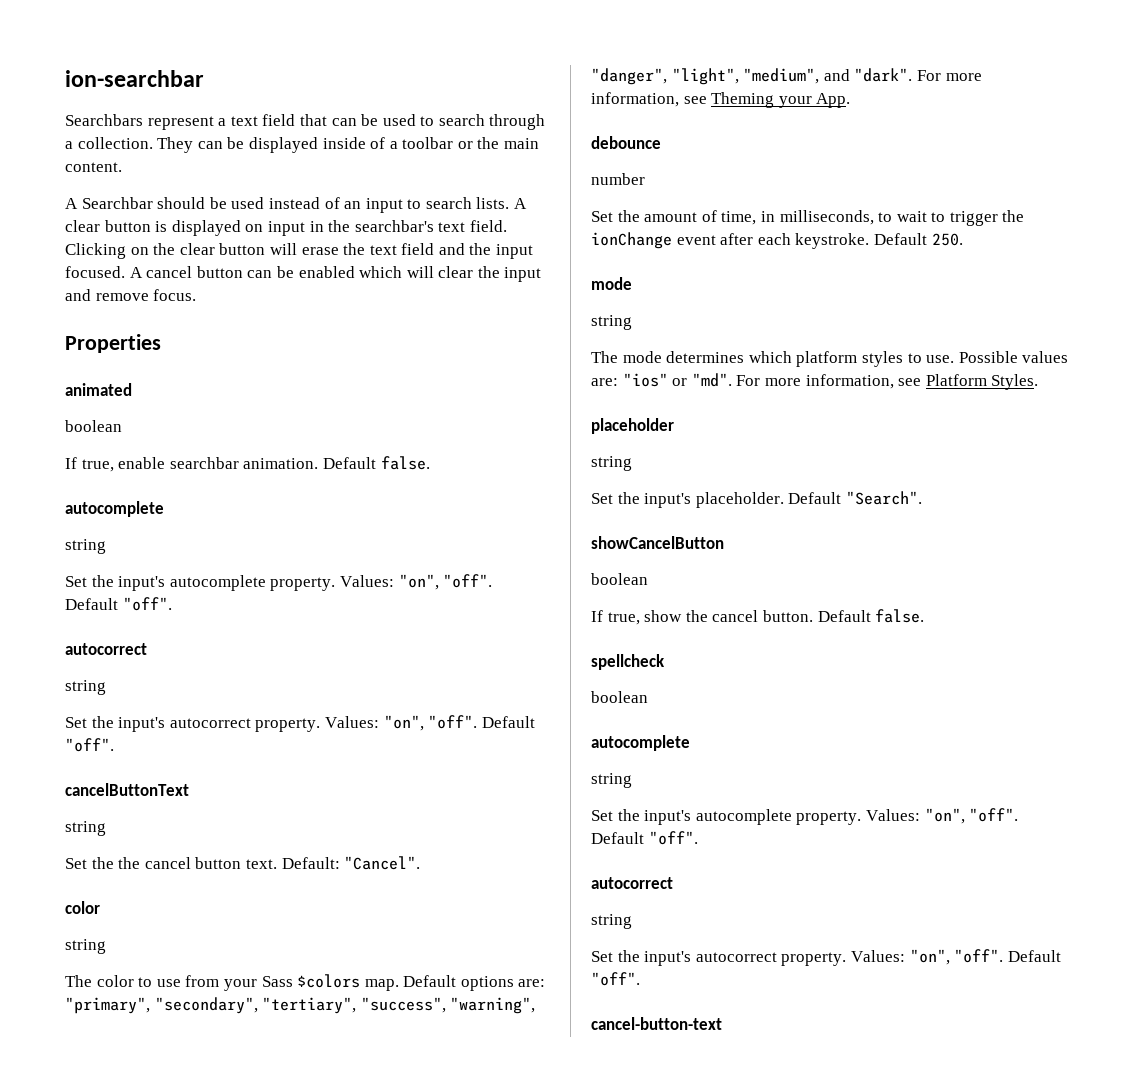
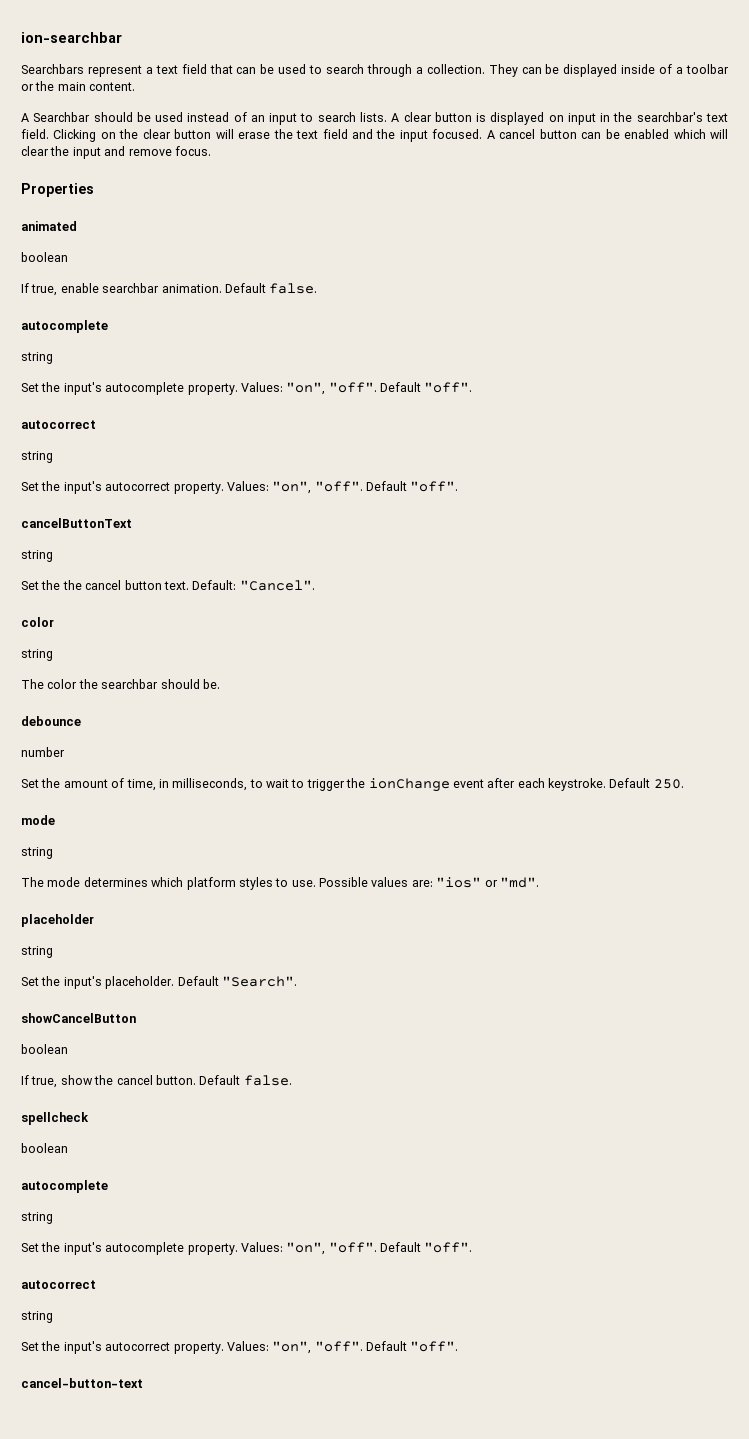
- The color to use from your Sass $colors map. Default options are: "primary", "secondary", "tertiary", "success", "warning", "danger", "light", "medium", and "dark". For more information, see Theming your App.
+ The color the searchbar should be.
- For more information, see Platform Styles.

